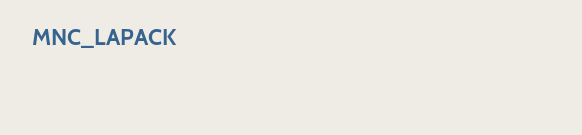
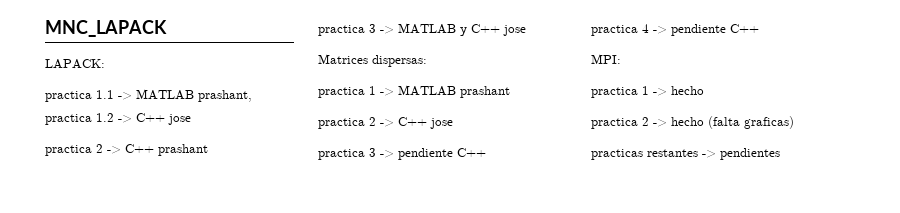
+ LAPACK:
+ practica 1.1 -> MATLAB prashant, practica 1.2 -> C++ jose
+ practica 2 -> C++ prashant
+ practica 3 -> MATLAB y C++ jose
+ Matrices dispersas:
+ practica 1 -> MATLAB prashant
+ practica 2 -> C++ jose
+ practica 3 -> pendiente C++
+ practica 4 -> pendiente C++
+ MPI:
+ practica 1 -> hecho
+ practica 2 -> hecho (falta graficas)
+ practicas restantes -> pendientes

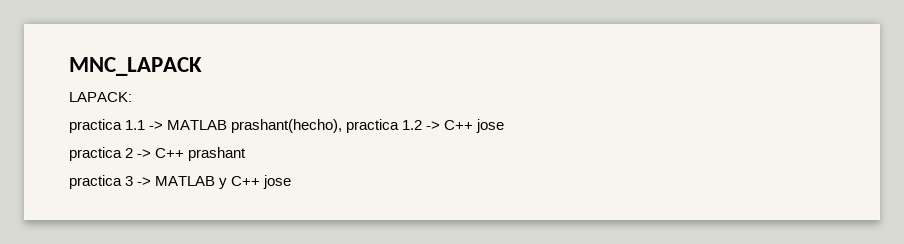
- practica 1.1 -> MATLAB prashant, practica 1.2 -> C++ jose
+ practica 1.1 -> MATLAB prashant(hecho), practica 1.2 -> C++ jose
- Matrices dispersas:
- practica 1 -> MATLAB prashant
- practica 2 -> C++ jose
- practica 3 -> pendiente C++
- practica 4 -> pendiente C++
- MPI:
- practica 1 -> hecho
- practica 2 -> hecho (falta graficas)
- practicas restantes -> pendientes

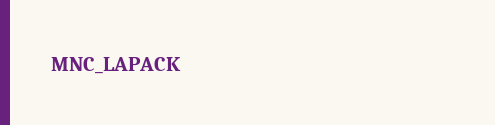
- LAPACK:
- practica 1.1 -> MATLAB prashant(hecho), practica 1.2 -> C++ jose
- practica 2 -> C++ prashant
- practica 3 -> MATLAB y C++ jose

